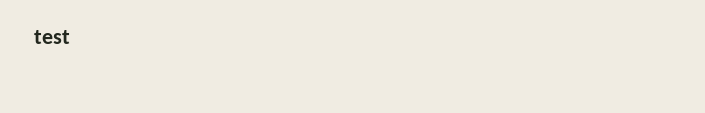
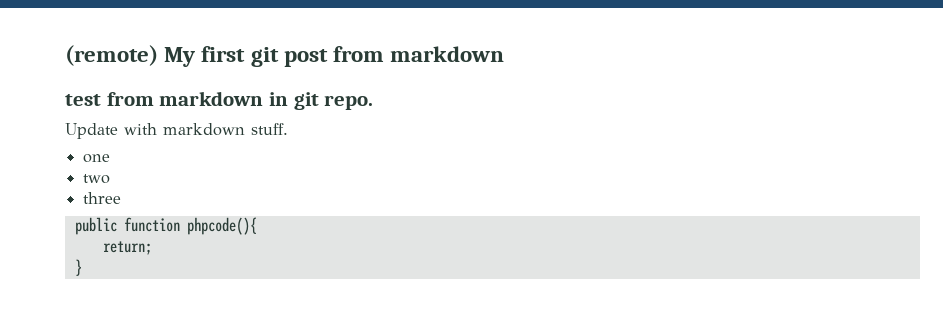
- test
+ (remote) My first git post from markdown
+ test from markdown in git repo.
+ Update with markdown stuff.
+ one
+ two
+ three
+ public function phpcode(){
+ return;
+ }

